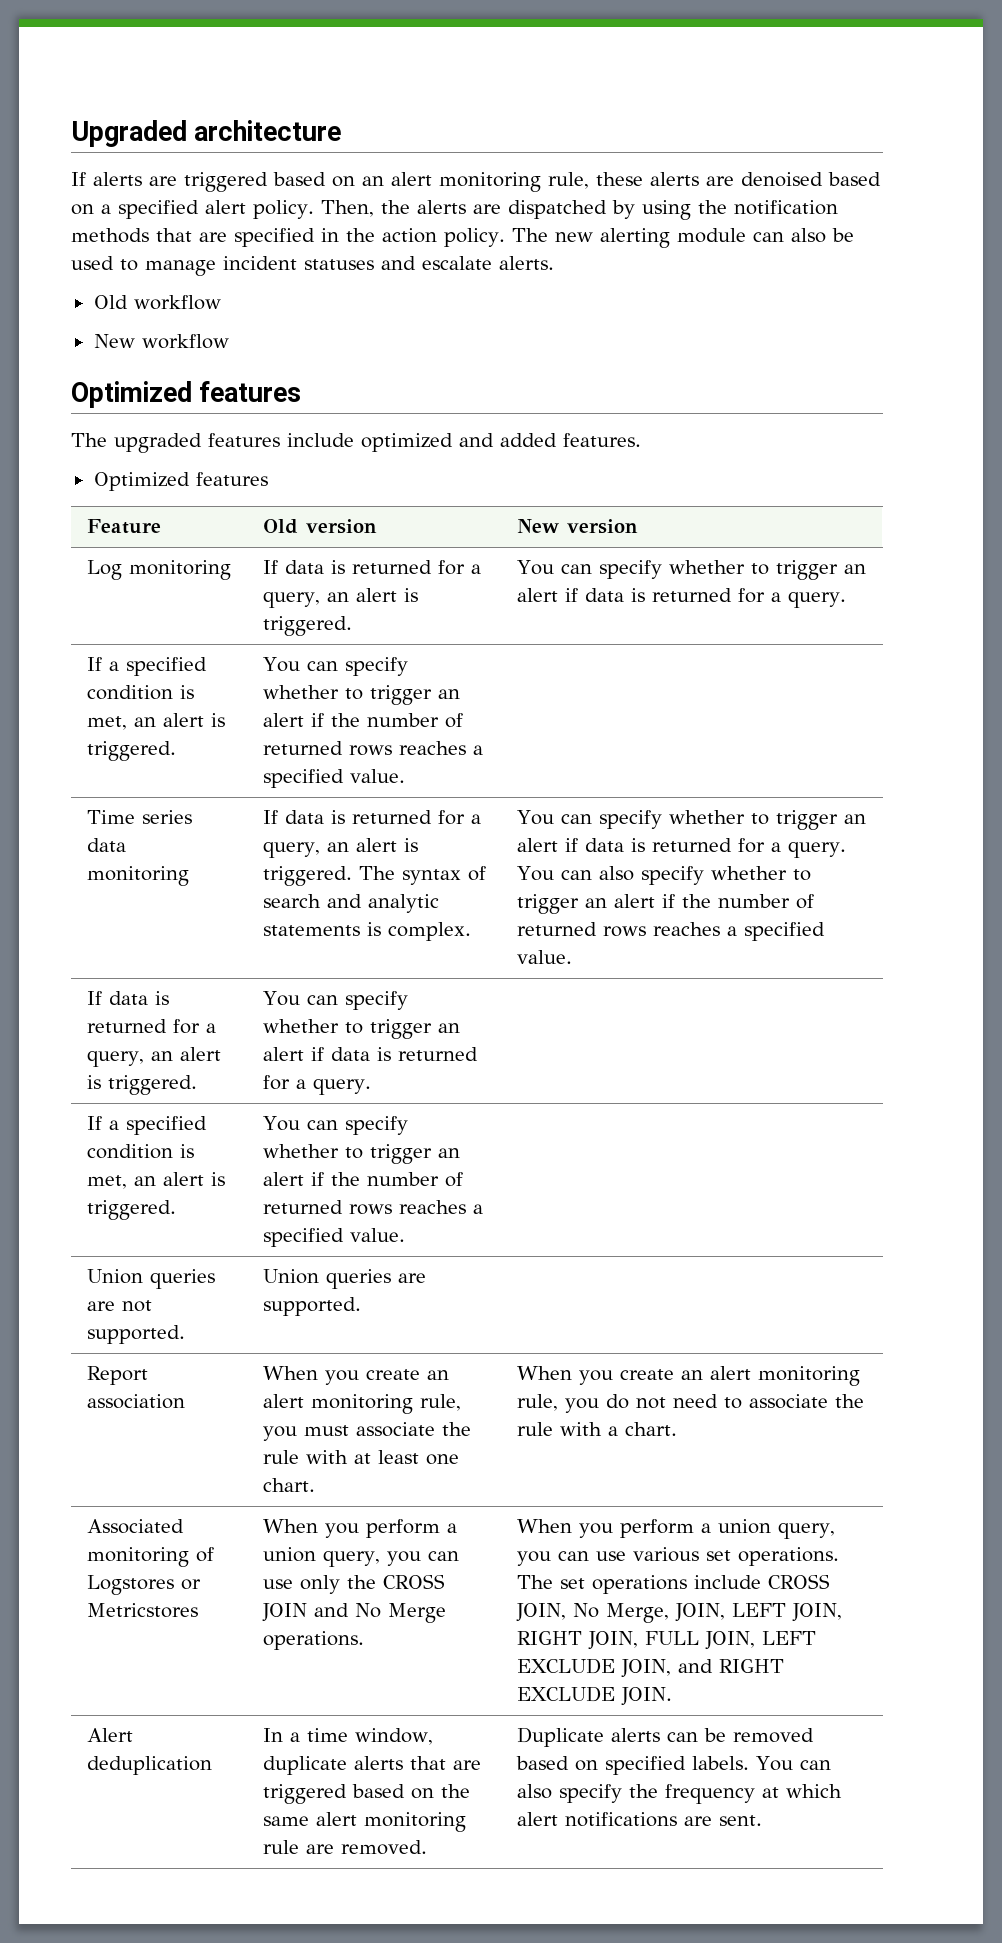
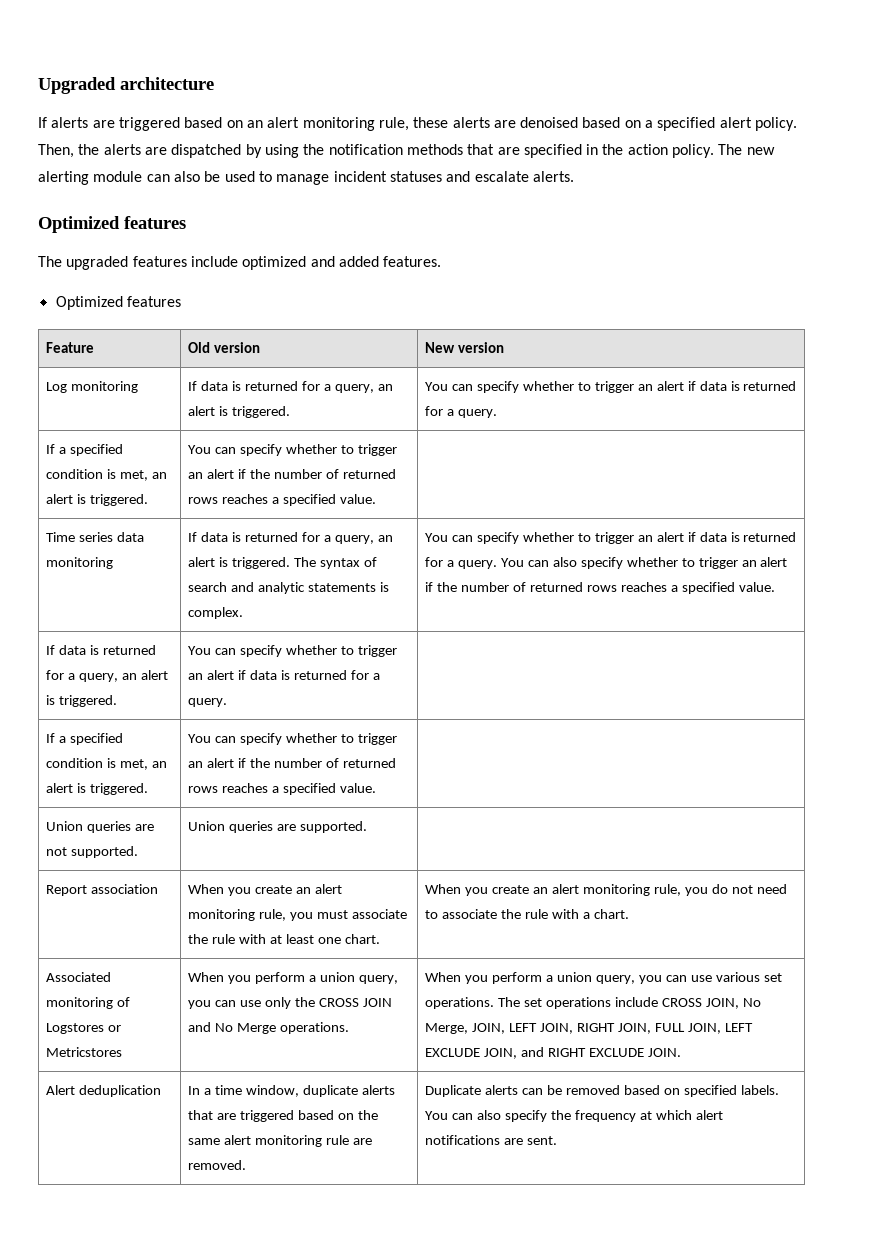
- Old workflow
- New workflow

